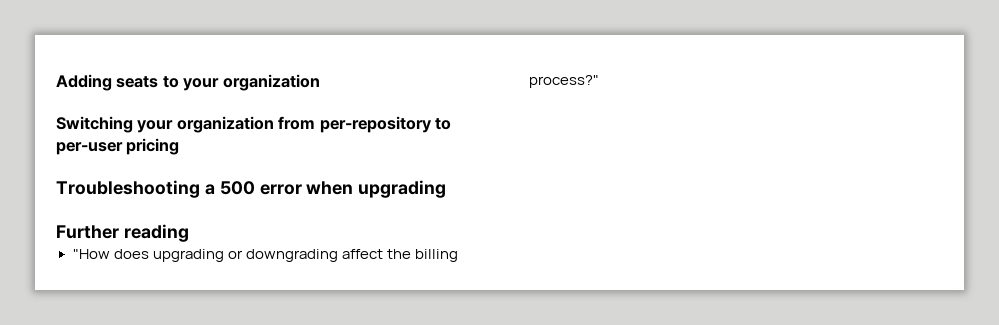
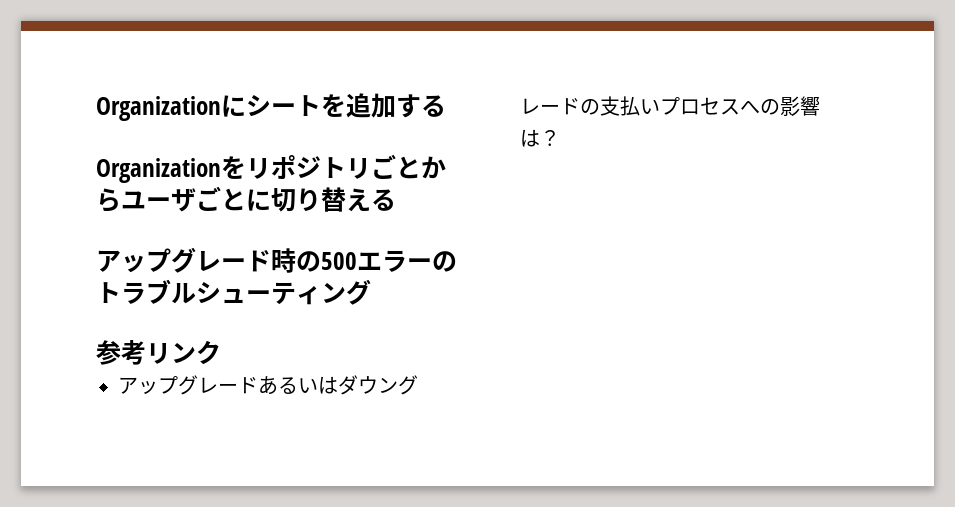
- Adding seats to your organization
- Switching your organization from per-repository to per-user pricing
- Troubleshooting a 500 error when upgrading
- Further reading
- "How does upgrading or downgrading affect the billing process?"
+ Organizationにシートを追加する
+ Organizationをリポジトリごとからユーザごとに切り替える
+ アップグレード時の500エラーのトラブルシューティング
+ 参考リンク
+ アップグレードあるいはダウングレードの支払いプロセスへの影響は？

